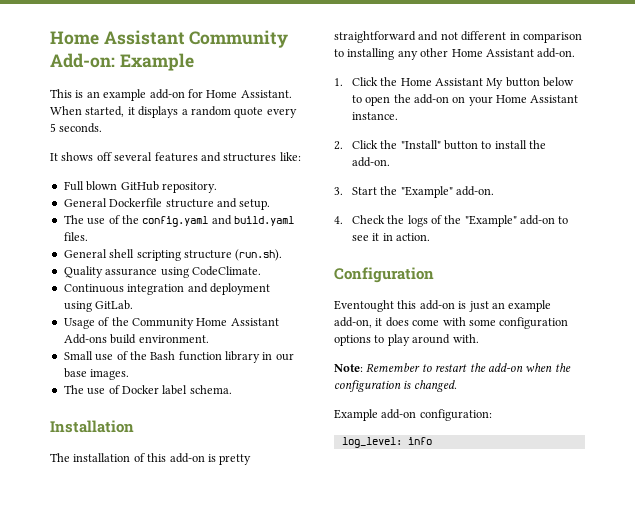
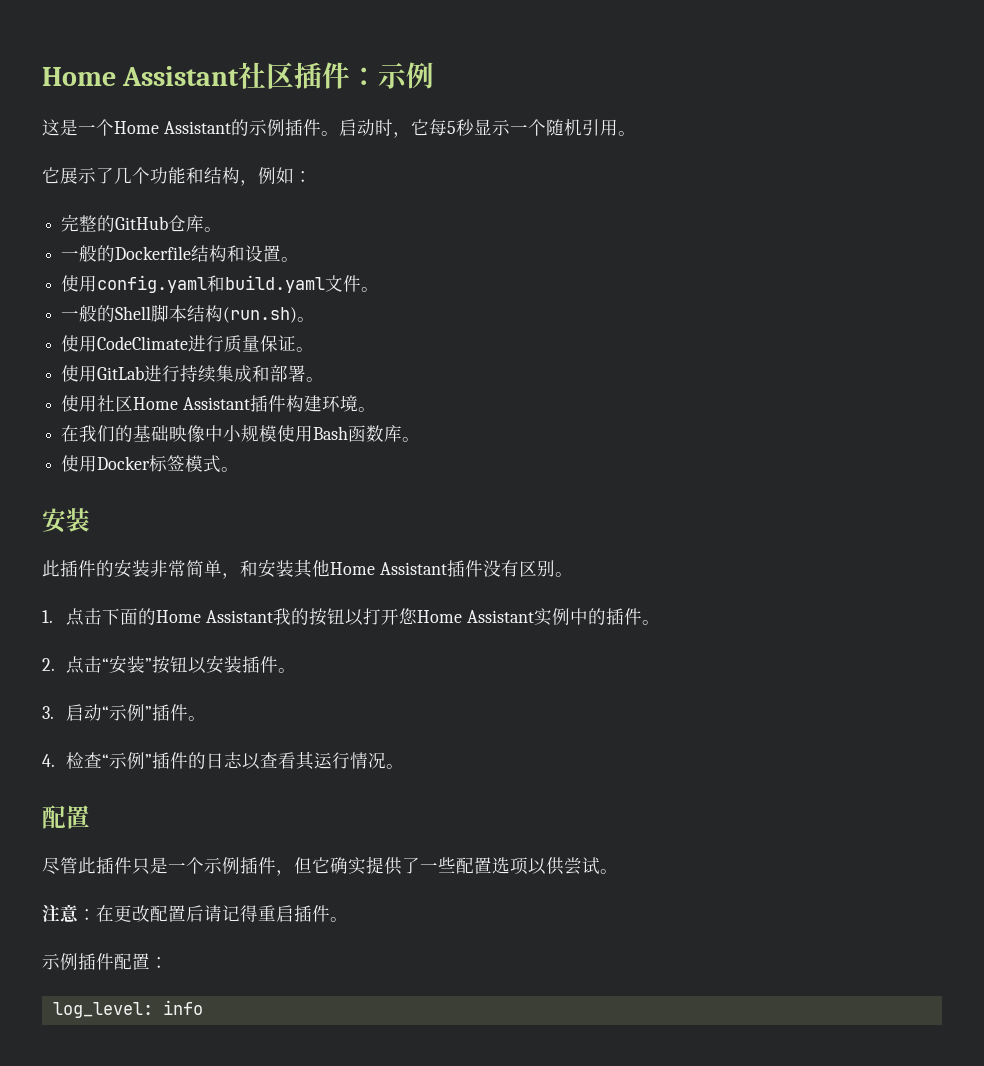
- Home Assistant Community Add-on: Example
- This is an example add-on for Home Assistant. When started, it displays a random quote every 5 seconds.
- It shows off several features and structures like:
- Full blown GitHub repository.
- General Dockerfile structure and setup.
- The use of the config.yaml and build.yaml files.
- General shell scripting structure (run.sh).
- Quality assurance using CodeClimate.
- Continuous integration and deployment using GitLab.
- Usage of the Community Home Assistant Add-ons build environment.
- Small use of the Bash function library in our base images.
- The use of Docker label schema.
- Installation
- The installation of this add-on is pretty straightforward and not different in comparison to installing any other Home Assistant add-on.
- 1. Click the Home Assistant My button below to open the add-on on your Home Assistant instance.
- 2. Click the "Install" button to install the add-on.
- 3. Start the "Example" add-on.
- 4. Check the logs of the "Example" add-on to see it in action.
- Configuration
- Eventought this add-on is just an example add-on, it does come with some configuration options to play around with.
- Note: Remember to restart the add-on when the configuration is changed.
- Example add-on configuration:
+ Home Assistant社区插件：示例
+ 这是一个Home Assistant的示例插件。启动时，它每5秒显示一个随机引用。
+ 它展示了几个功能和结构，例如：
+ 完整的GitHub仓库。
+ 一般的Dockerfile结构和设置。
+ 使用config.yaml和build.yaml文件。
+ 一般的Shell脚本结构(run.sh)。
+ 使用CodeClimate进行质量保证。
+ 使用GitLab进行持续集成和部署。
+ 使用社区Home Assistant插件构建环境。
+ 在我们的基础映像中小规模使用Bash函数库。
+ 使用Docker标签模式。
+ 安装
+ 此插件的安装非常简单，和安装其他Home Assistant插件没有区别。
+ 1.点击下面的Home Assistant我的按钮以打开您Home Assistant实例中的插件。
+ 2.点击“安装”按钮以安装插件。
+ 3.启动“示例”插件。
+ 4.检查“示例”插件的日志以查看其运行情况。
+ 配置
+ 尽管此插件只是一个示例插件，但它确实提供了一些配置选项以供尝试。
+ 注意：在更改配置后请记得重启插件。
+ 示例插件配置：

